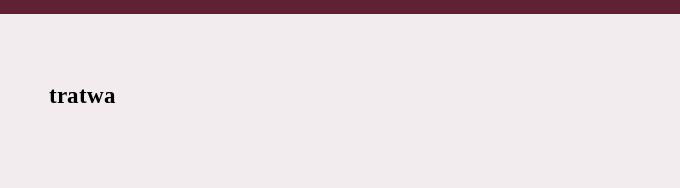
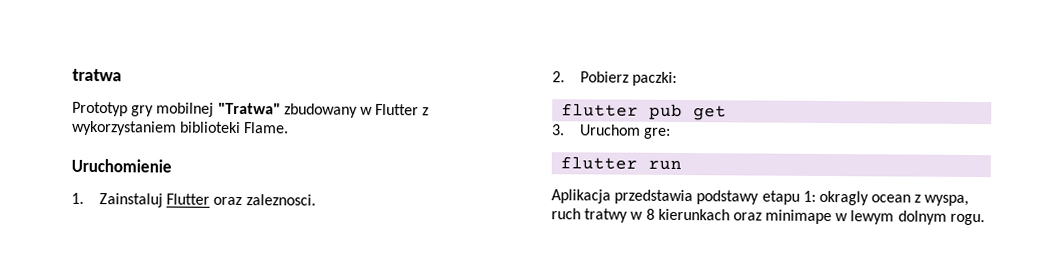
+ Prototyp gry mobilnej "Tratwa" zbudowany w Flutter z wykorzystaniem biblioteki Flame.
+ Uruchomienie
+ 1. Zainstaluj Flutter oraz zaleznosci.
+ 2. Pobierz paczki:
+ flutter pub get
+ 3. Uruchom gre:
+ flutter run
+ Aplikacja przedstawia podstawy etapu 1: okragly ocean z wyspa, ruch tratwy w 8 kierunkach oraz minimape w lewym dolnym rogu.

